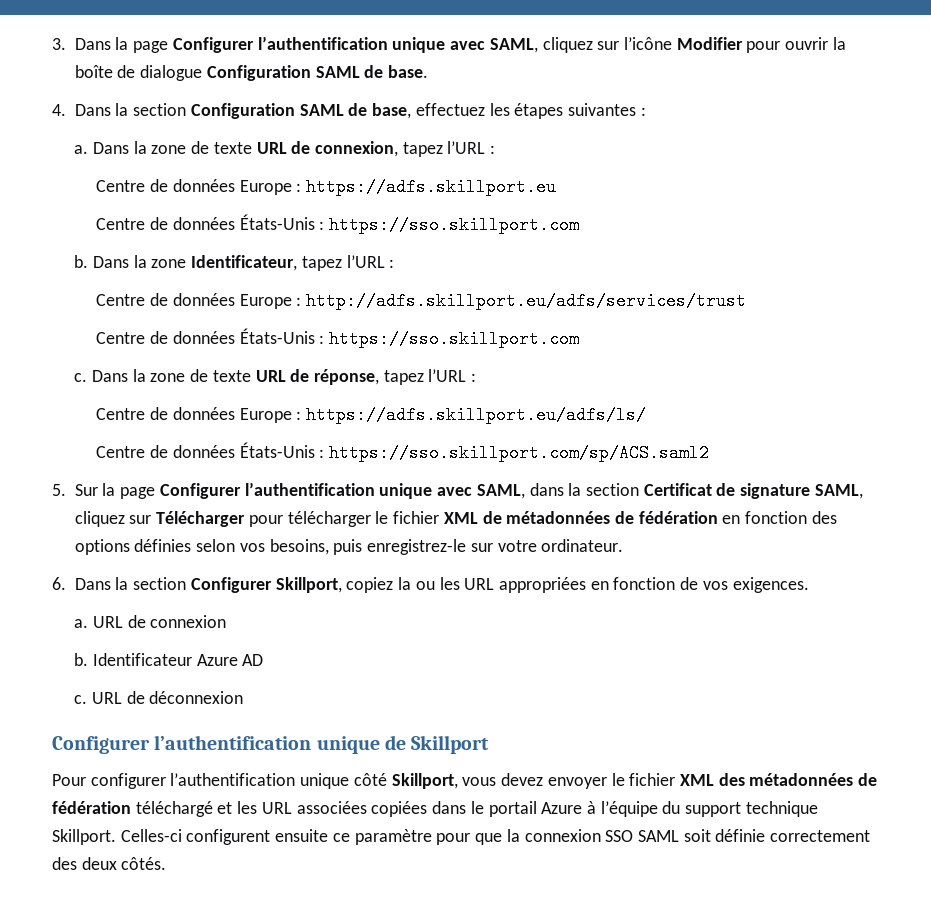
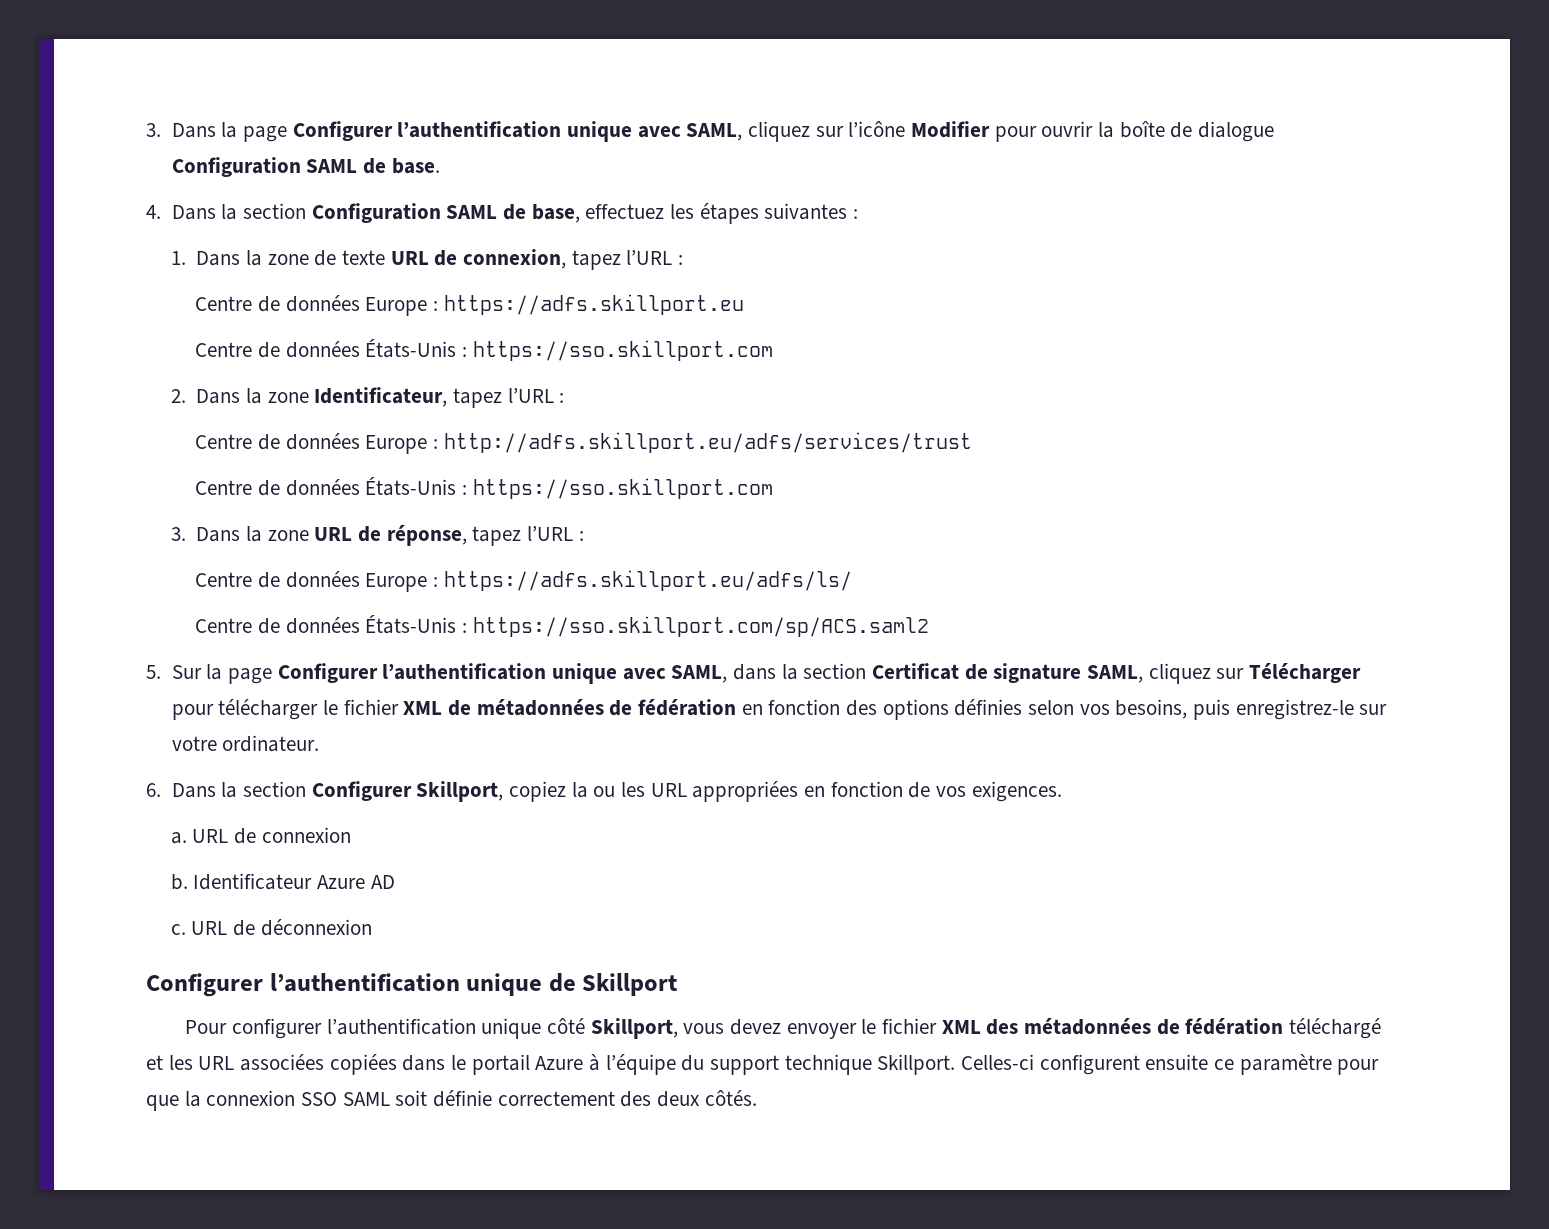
- a. Dans la zone de texte URL de connexion, tapez l’URL :
+ 1. Dans la zone de texte URL de connexion, tapez l’URL :
- b. Dans la zone Identificateur, tapez l’URL :
+ 2. Dans la zone Identificateur, tapez l’URL :
- c. Dans la zone de texte URL de réponse, tapez l’URL :
+ 3. Dans la zone URL de réponse, tapez l’URL :

